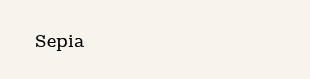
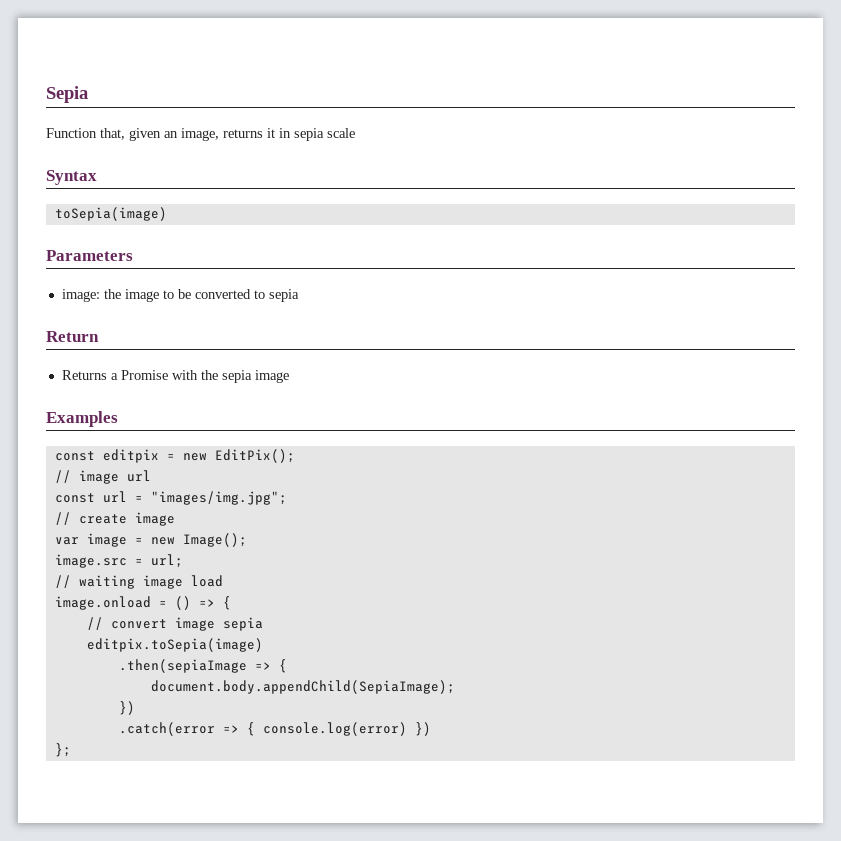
+ Function that, given an image, returns it in sepia scale
+ Syntax
+ toSepia(image)
+ Parameters
+ image: the image to be converted to sepia
+ Return
+ Returns a Promise with the sepia image
+ Examples
+ const editpix = new EditPix();
+ // image url
+ const url = "images/img.jpg";
+ // create image
+ var image = new Image();
+ image.src = url;
+ // waiting image load
+ image.onload = () => {
+ // convert image sepia
+ editpix.toSepia(image)
+ .then(sepiaImage => {
+ document.body.appendChild(SepiaImage);
+ })
+ .catch(error => { console.log(error) })
+ };

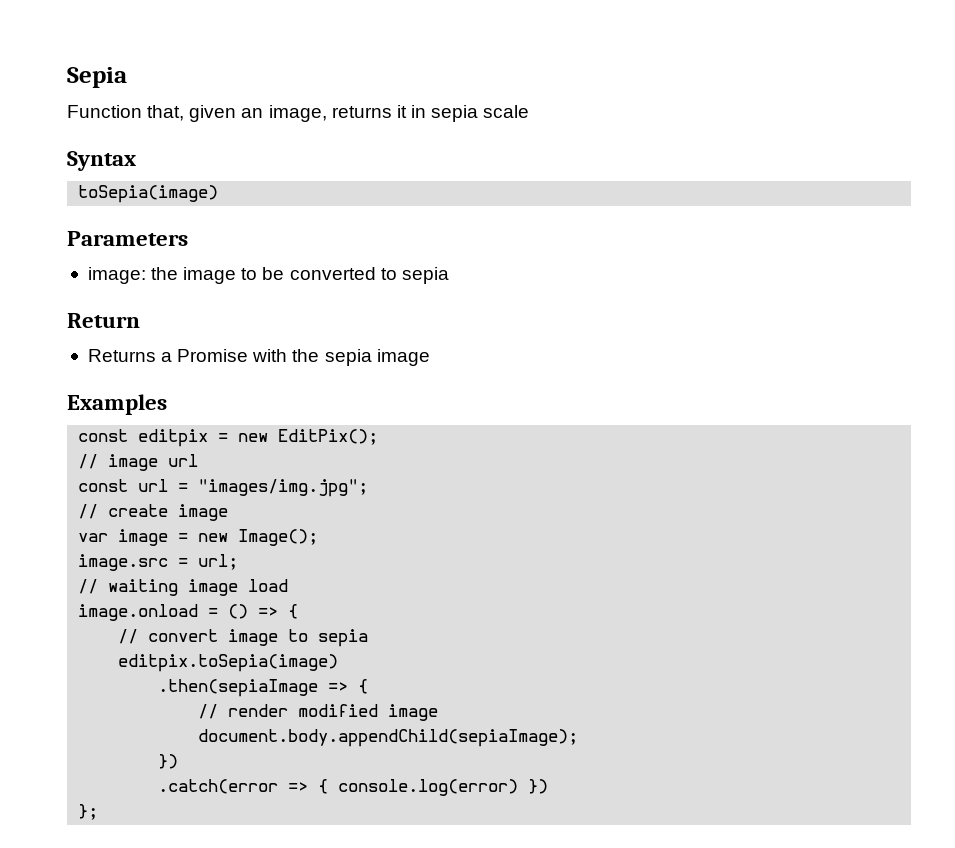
- // convert image sepia
+ // convert image to sepia
- document.body.appendChild(SepiaImage);
+ // render modified image
+ document.body.appendChild(sepiaImage);

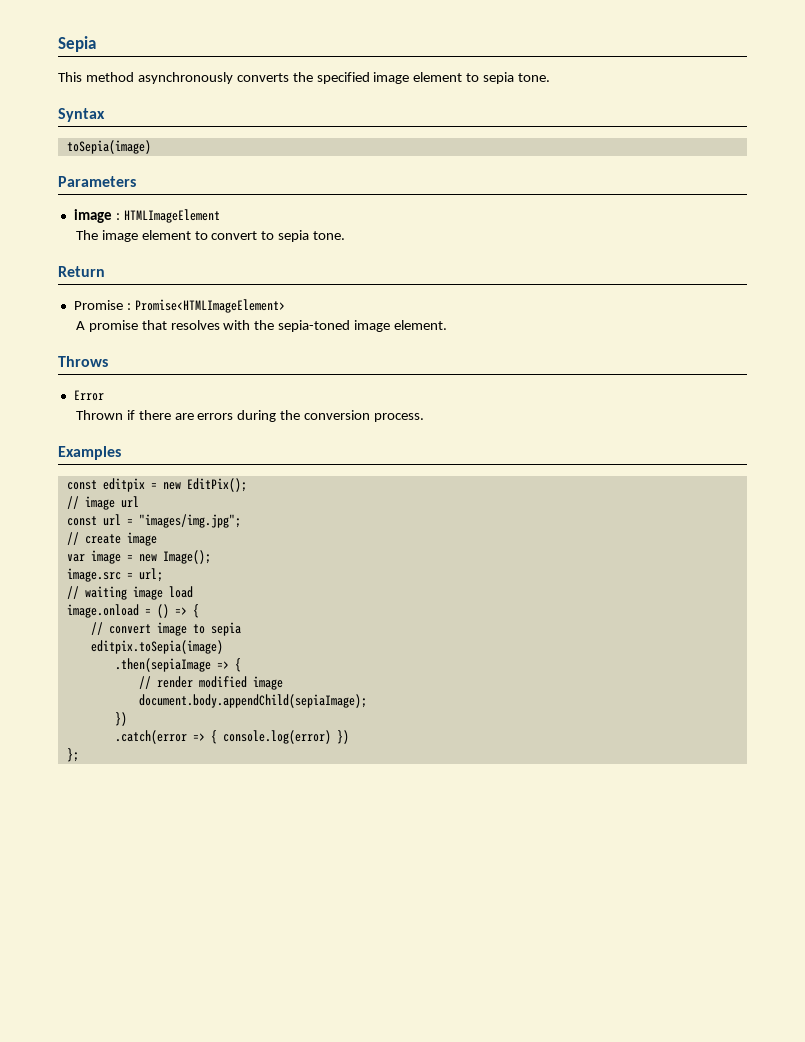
- Function that, given an image, returns it in sepia scale
+ This method asynchronously converts the specified image element to sepia tone.
  Syntax
  toSepia(image)
  Parameters
- image: the image to be converted to sepia
+ image : HTMLImageElement
+ The image element to convert to sepia tone.
- Returns a Promise with the sepia image
+ Promise : Promise<HTMLImageElement>
+ A promise that resolves with the sepia-toned image element.
+ Throws
+ Error
+ Thrown if there are errors during the conversion process.

